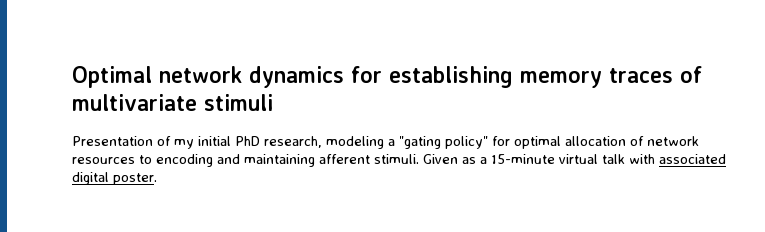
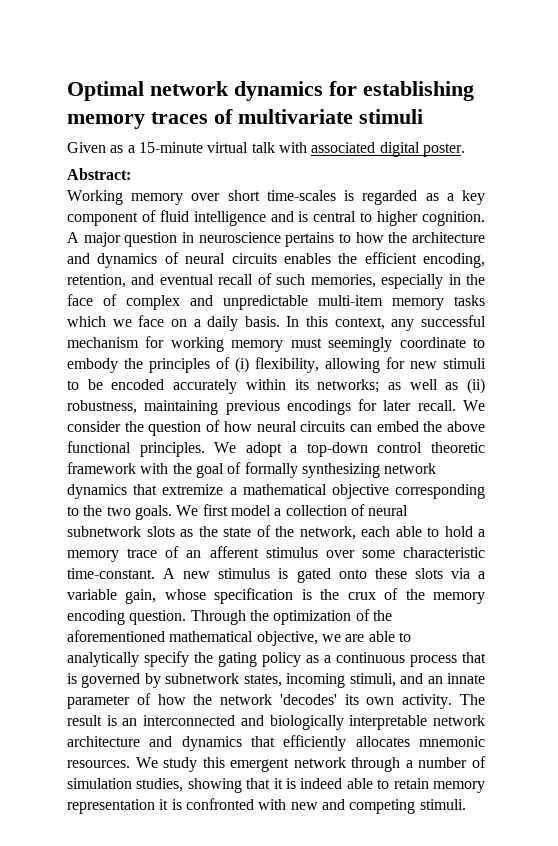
- Presentation of my initial PhD research, modeling a "gating policy" for optimal allocation of network resources to encoding and maintaining afferent stimuli.
+ Abstract:
+ Working memory over short time-scales is regarded as a key component of fluid intelligence and is central to higher cognition. A major question in neuroscience pertains to how the architecture and dynamics of neural circuits enables the efficient encoding, retention, and eventual recall of such memories, especially in the face of complex and unpredictable multi-item memory tasks which we face on a daily basis. In this context, any successful mechanism for working memory must seemingly coordinate to embody the principles of (i) flexibility, allowing for new stimuli to be encoded accurately within its networks; as well as (ii) robustness, maintaining previous encodings for later recall. We consider the question of how neural circuits can embed the above functional principles. We adopt a top-down control theoretic framework with the goal of formally synthesizing network dynamics that extremize a mathematical objective corresponding to the two goals. We first model a collection of neural subnetwork slots as the state of the network, each able to hold a memory trace of an afferent stimulus over some characteristic time-constant. A new stimulus is gated onto these slots via a variable gain, whose specification is the crux of the memory encoding question. Through the optimization of the aforementioned mathematical objective, we are able to analytically specify the gating policy as a continuous process that is governed by subnetwork states, incoming stimuli, and an innate parameter of how the network 'decodes' its own activity. The result is an interconnected and biologically interpretable network architecture and dynamics that efficiently allocates mnemonic resources. We study this emergent network through a number of simulation studies, showing that it is indeed able to retain memory representation it is confronted with new and competing stimuli.

